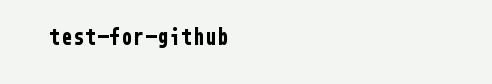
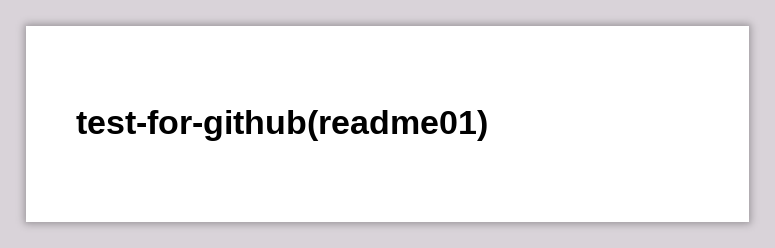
- test-for-github
+ test-for-github(readme01)

